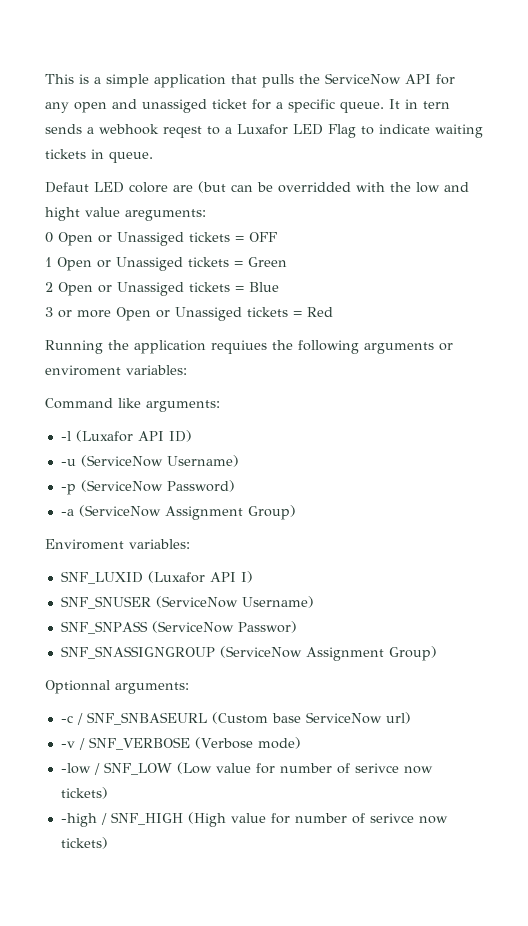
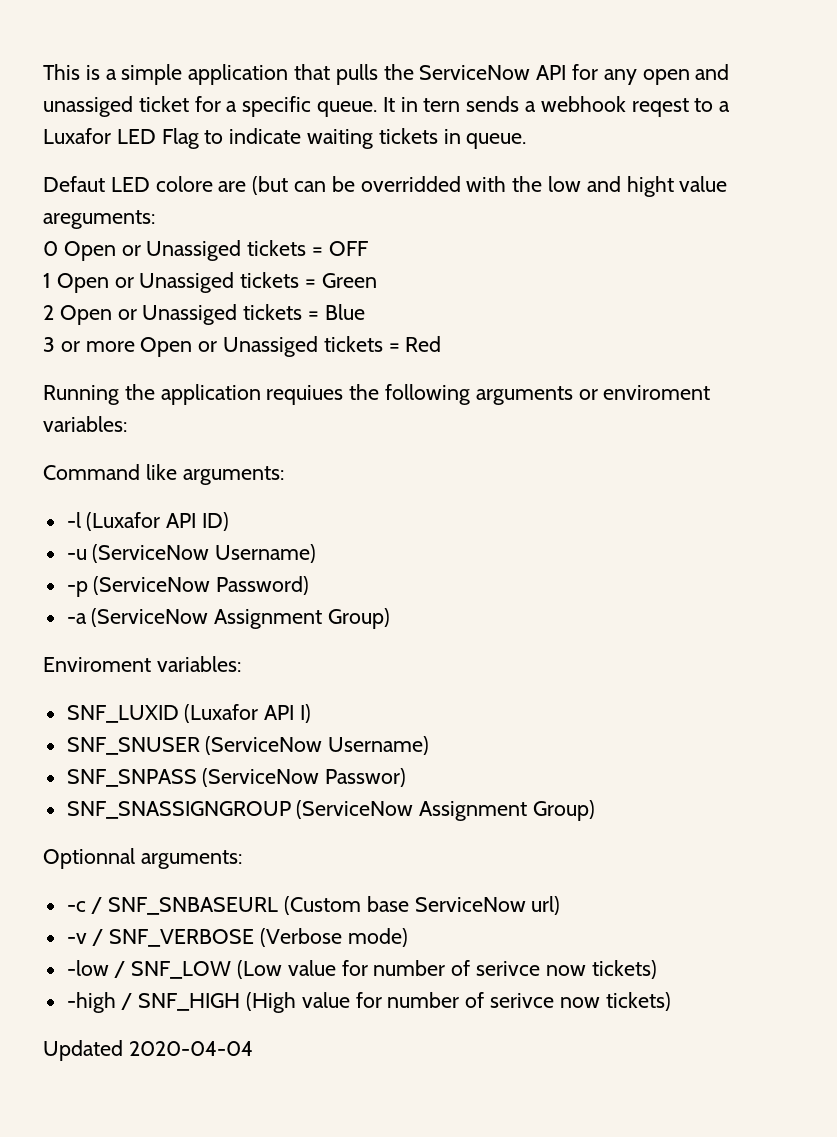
+ Updated 2020-04-04

